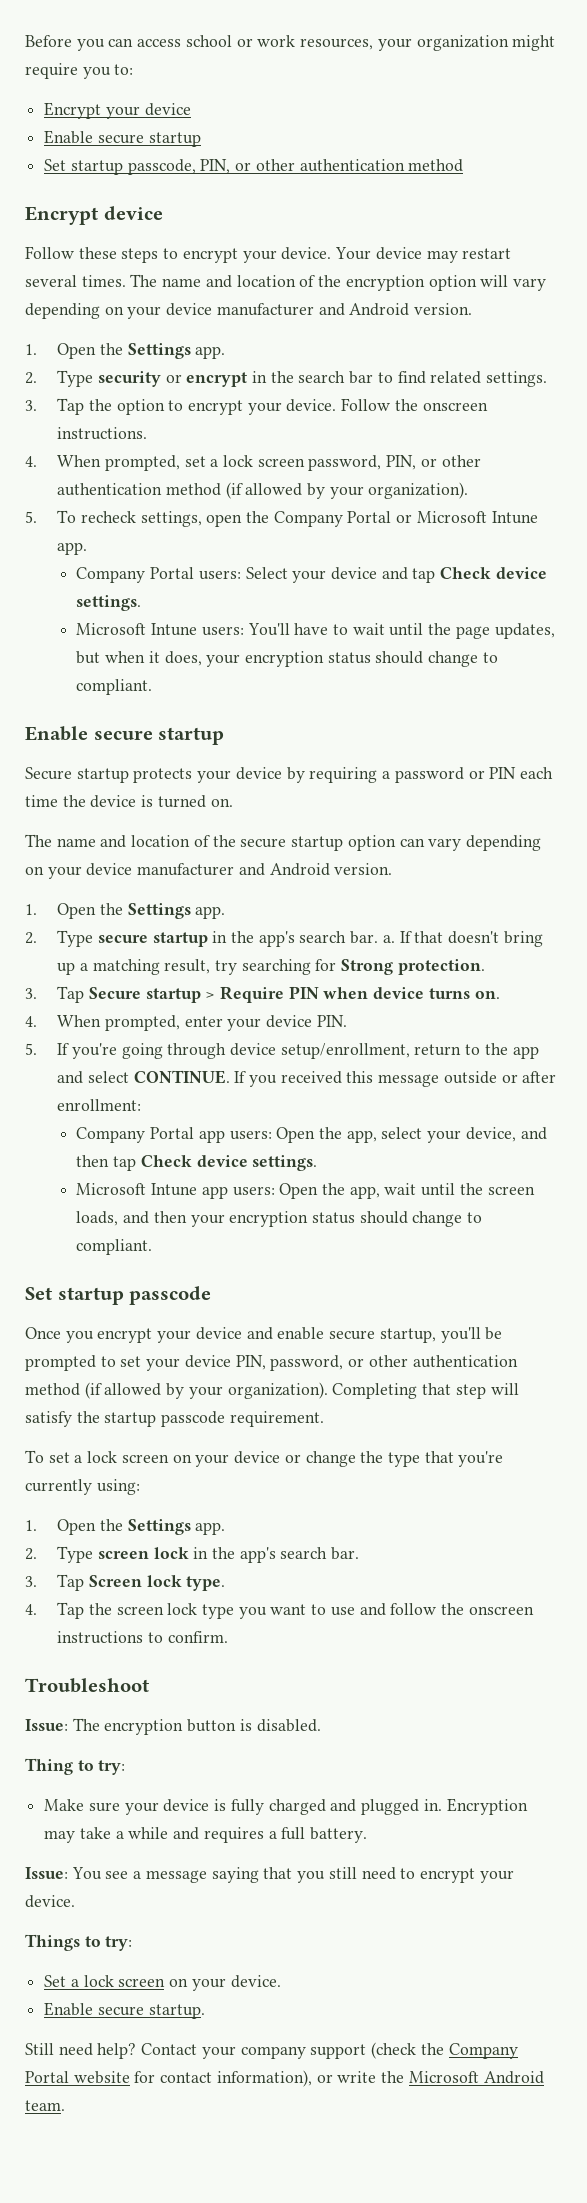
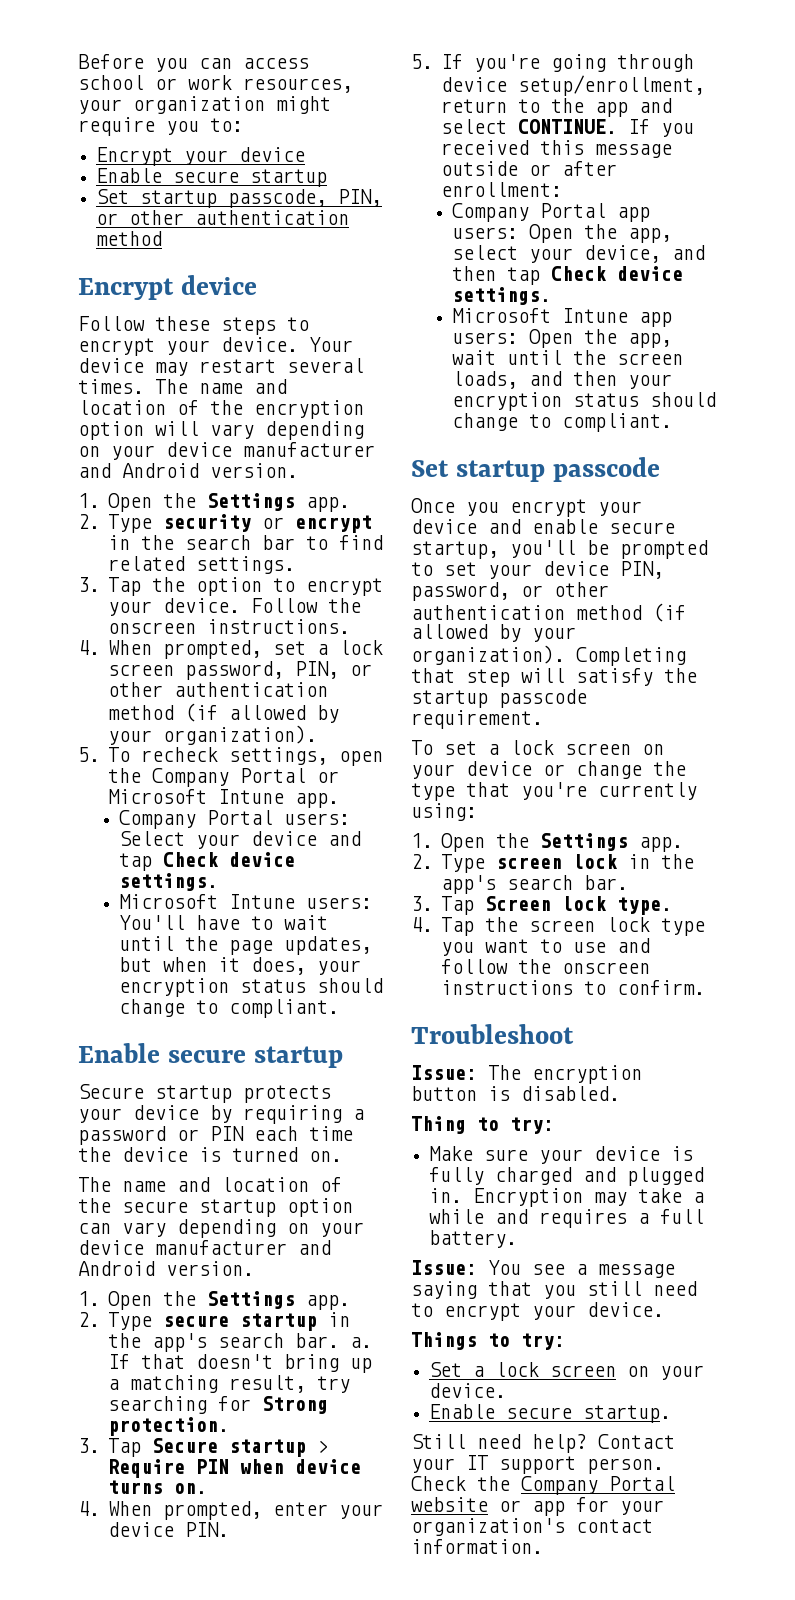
- Contact your company support (check the Company Portal website for contact information), or write the Microsoft Android team.
+ Contact your IT support person. Check the Company Portal website or app for your organization's contact information.

